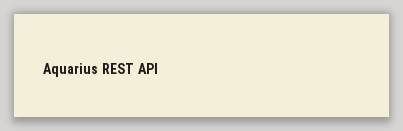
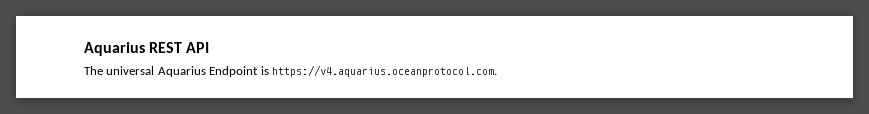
+ The universal Aquarius Endpoint is https://v4.aquarius.oceanprotocol.com.

